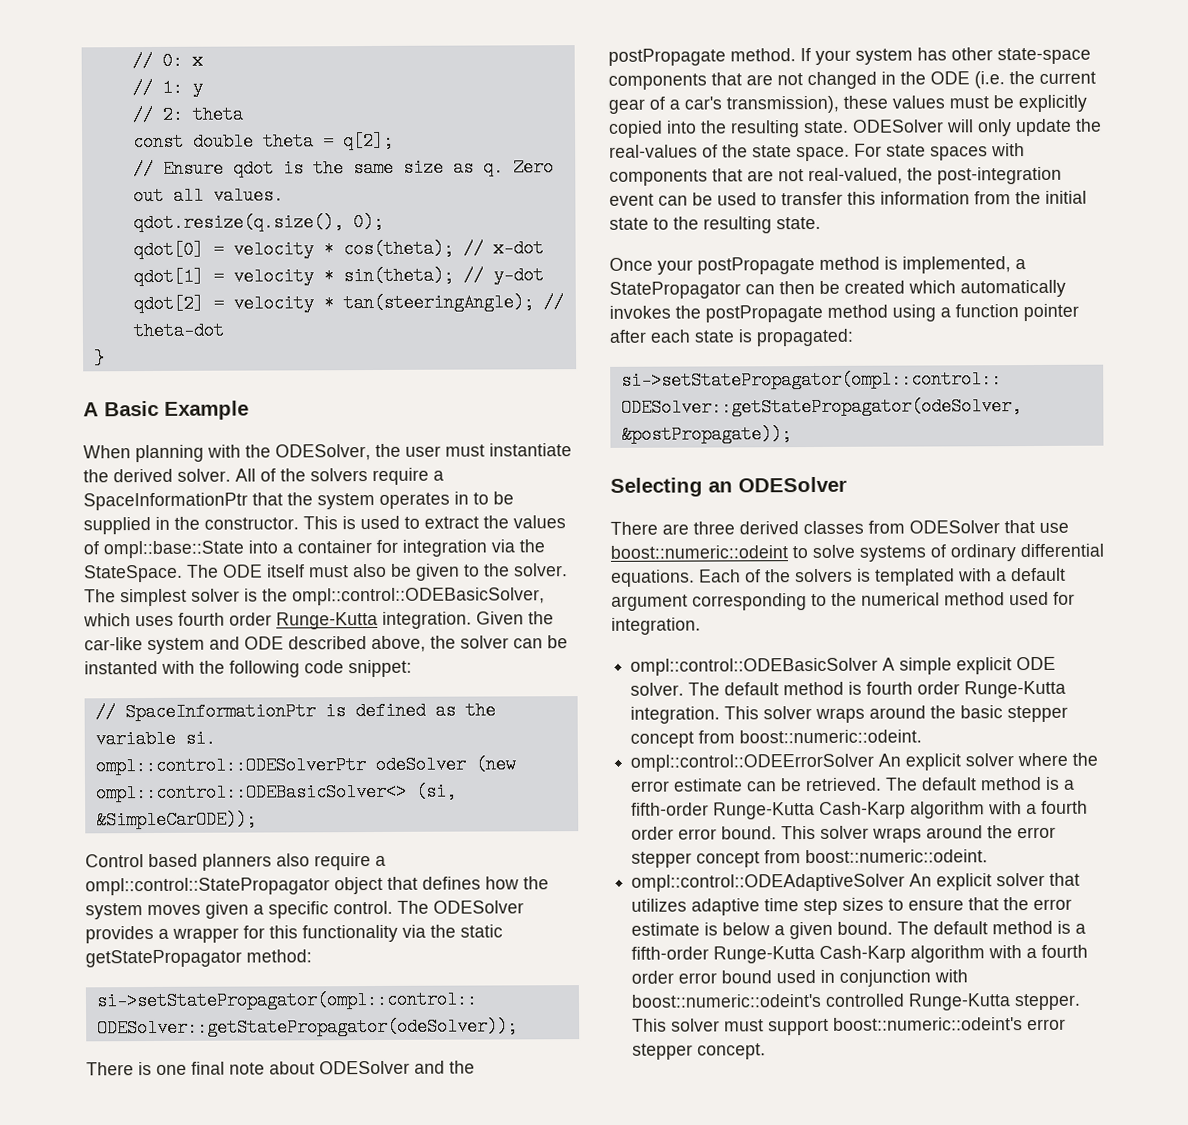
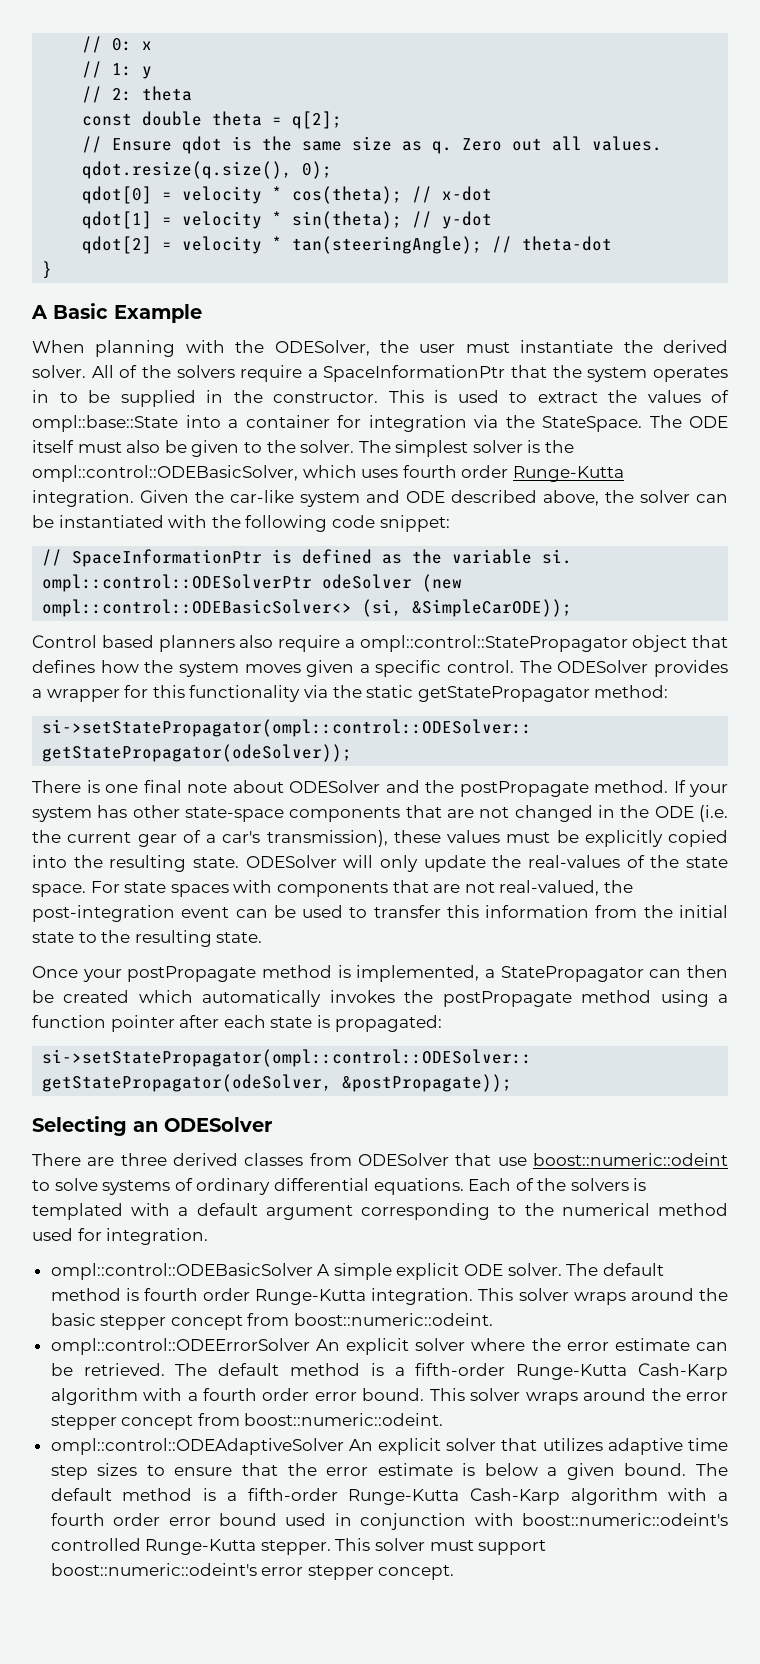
- Given the car-like system and ODE described above, the solver can be instanted with the following code snippet:
+ Given the car-like system and ODE described above, the solver can be instantiated with the following code snippet:

